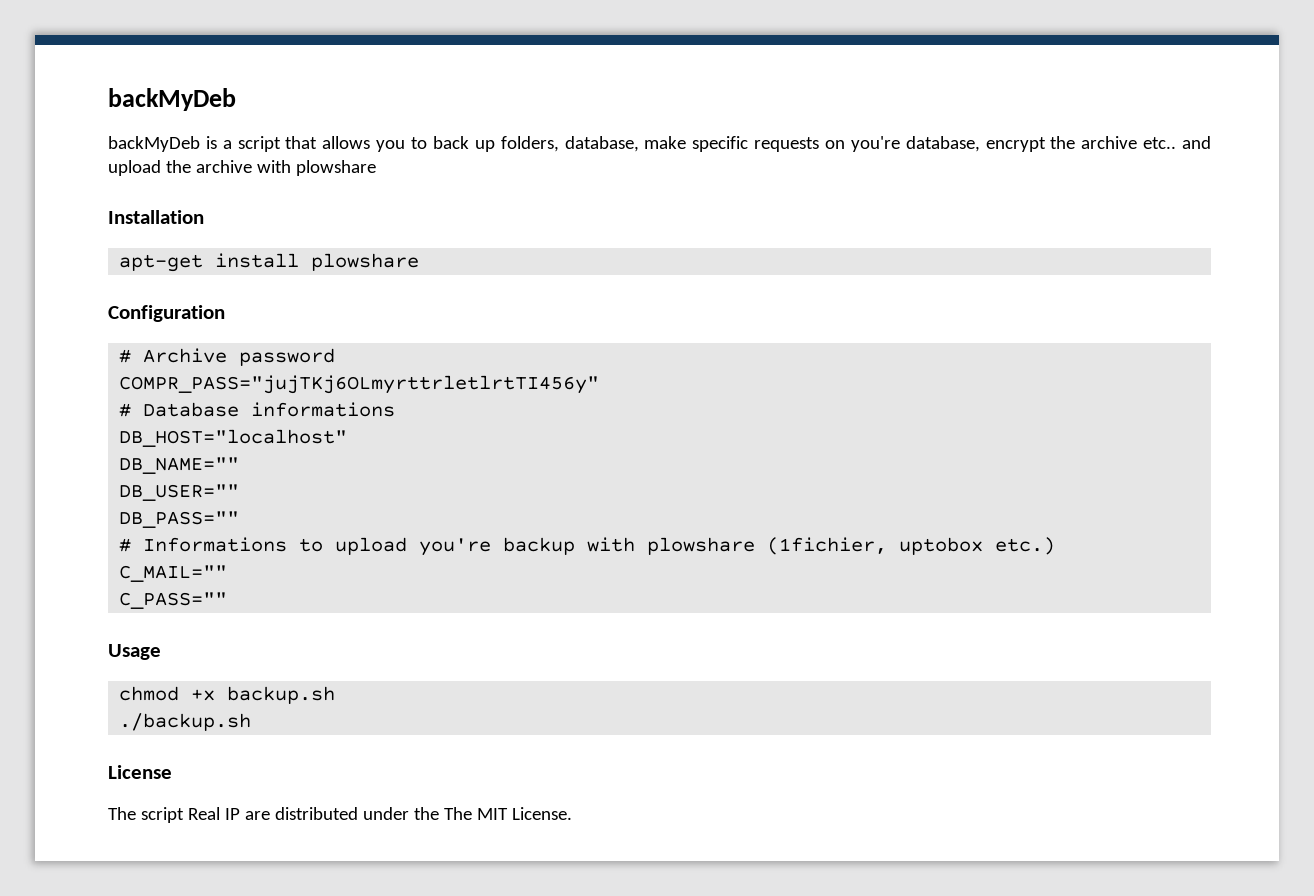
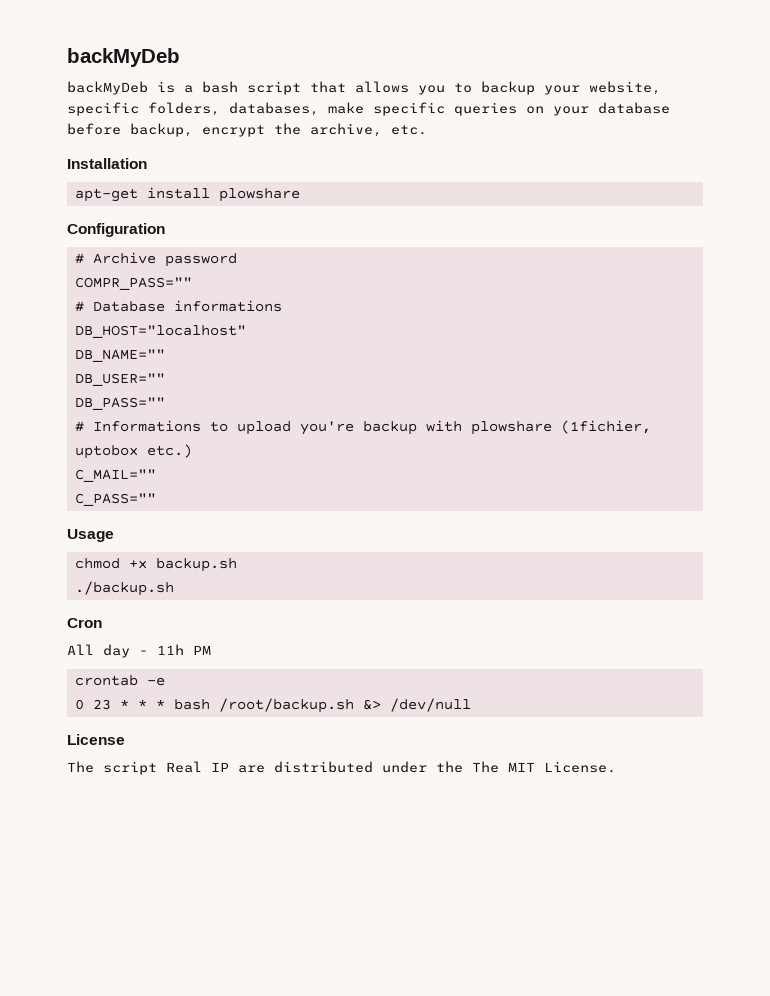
- backMyDeb is a script that allows you to back up folders, database, make specific requests on you're database, encrypt the archive etc.. and upload the archive with plowshare
+ backMyDeb is a bash script that allows you to backup your website, specific folders, databases, make specific queries on your database before backup, encrypt the archive, etc.
- COMPR_PASS="jujTKj6OLmyrttrletlrtTI456y"
+ COMPR_PASS=""
+ Cron
+ All day - 11h PM
+ crontab -e
+ 0 23 * * * bash /root/backup.sh &> /dev/null

